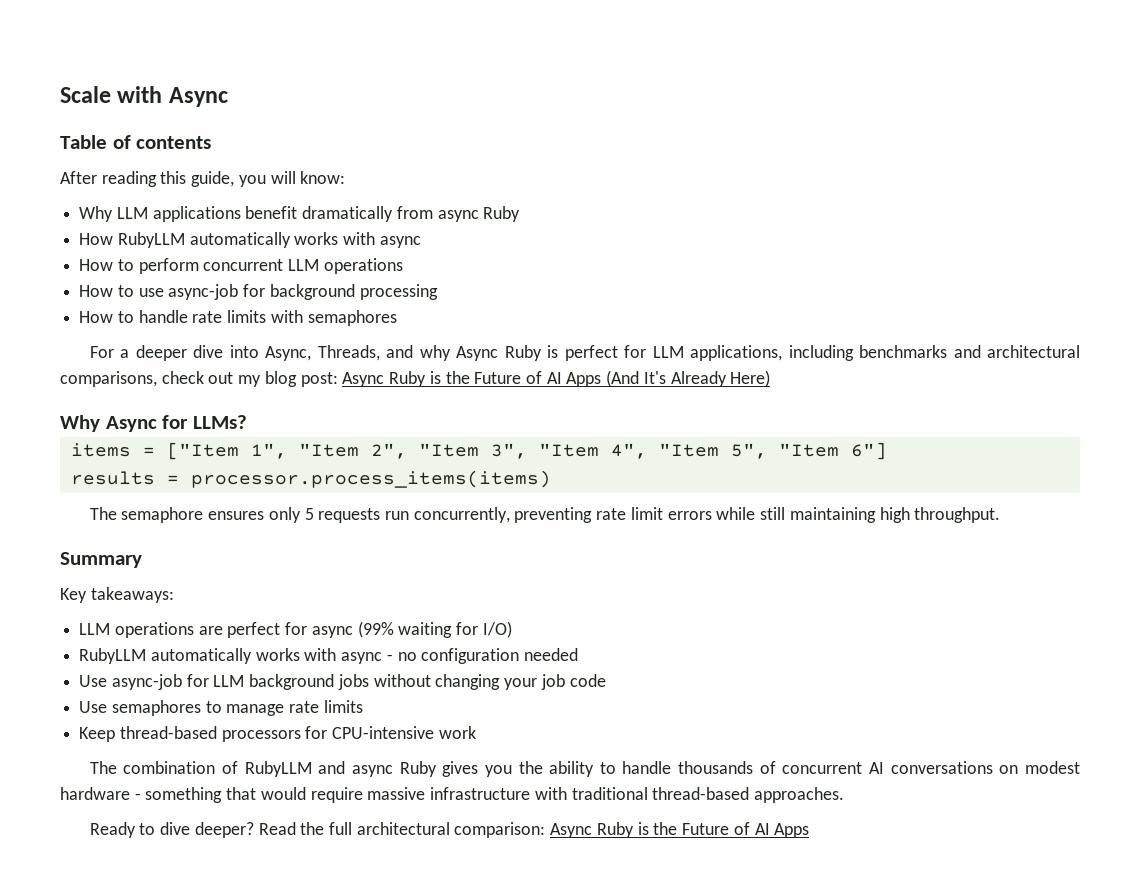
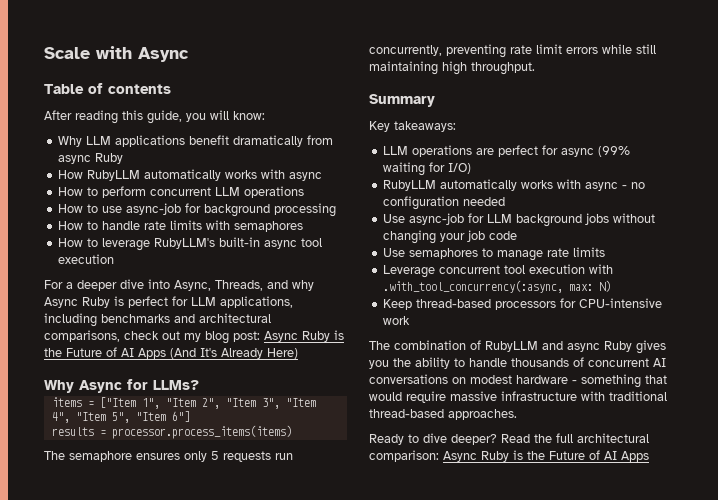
+ How to leverage RubyLLM's built-in async tool execution
+ Leverage concurrent tool execution with .with_tool_concurrency(:async, max: N)

